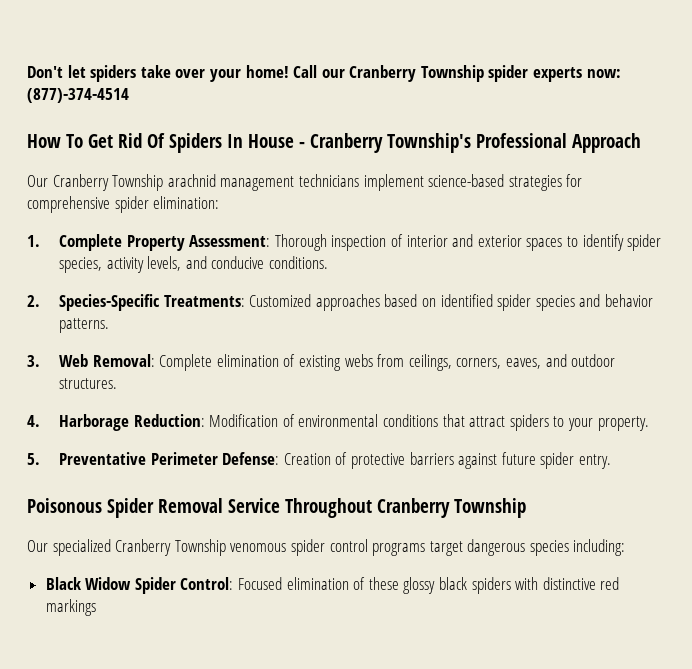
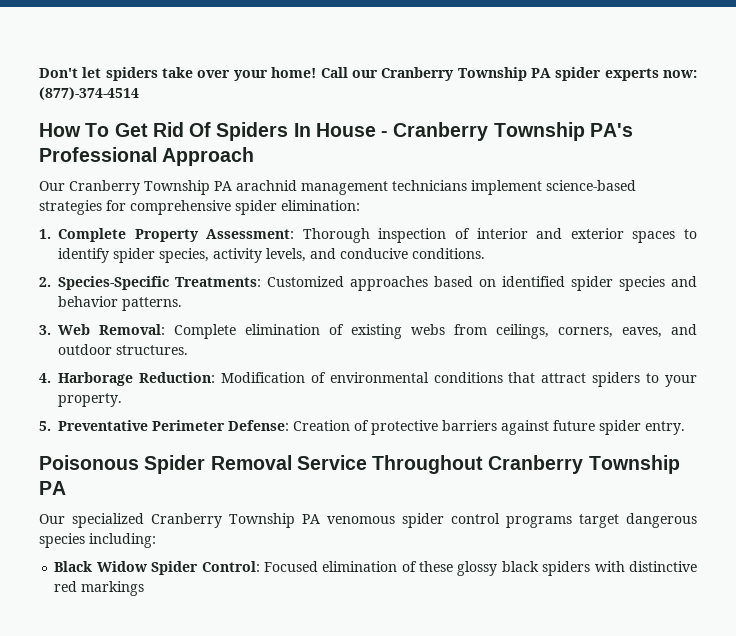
- Call our Cranberry Township spider experts now: (877)-374-4514
+ Call our Cranberry Township PA spider experts now: (877)-374-4514
- How To Get Rid Of Spiders In House - Cranberry Township's Professional Approach
+ How To Get Rid Of Spiders In House - Cranberry Township PA's Professional Approach
- Our Cranberry Township arachnid management technicians implement science-based strategies for comprehensive spider elimination:
+ Our Cranberry Township PA arachnid management technicians implement science-based strategies for comprehensive spider elimination:
- Poisonous Spider Removal Service Throughout Cranberry Township
+ Poisonous Spider Removal Service Throughout Cranberry Township PA
- Our specialized Cranberry Township venomous spider control programs target dangerous species including:
+ Our specialized Cranberry Township PA venomous spider control programs target dangerous species including:

